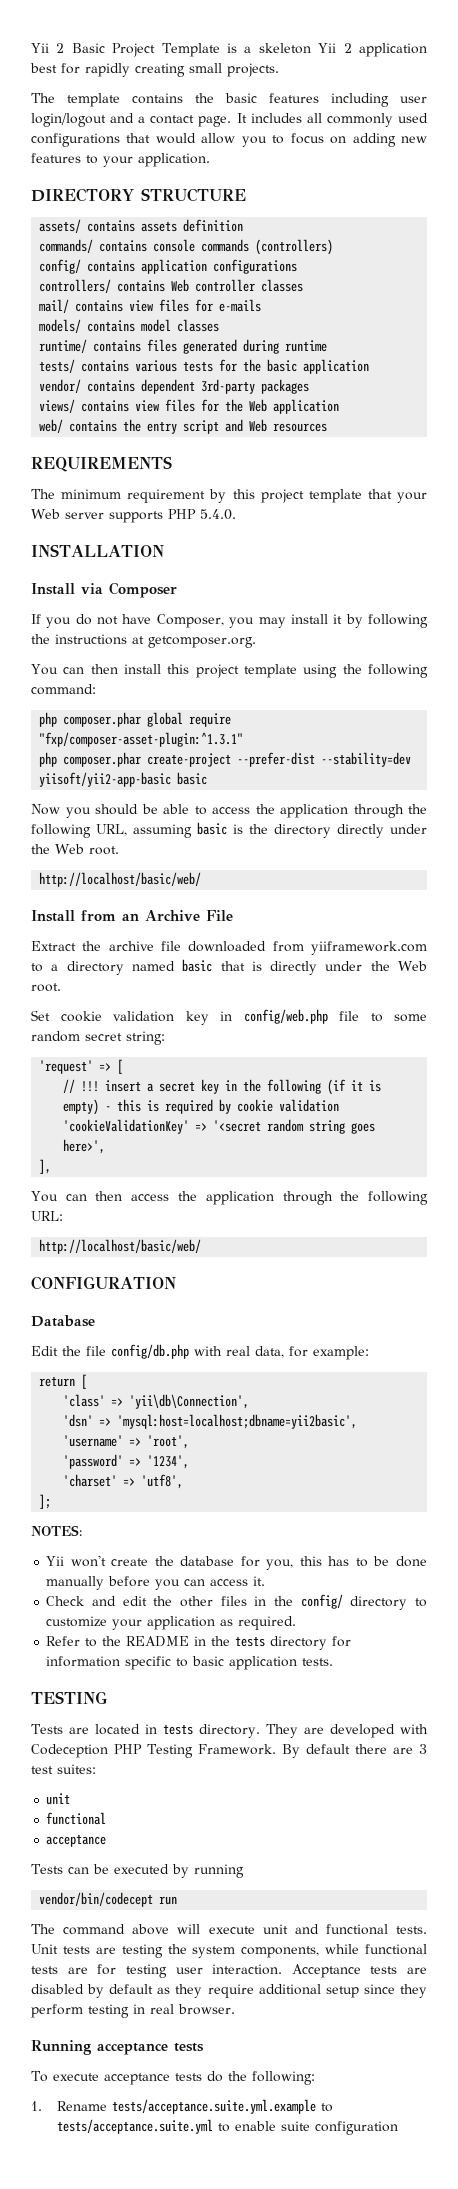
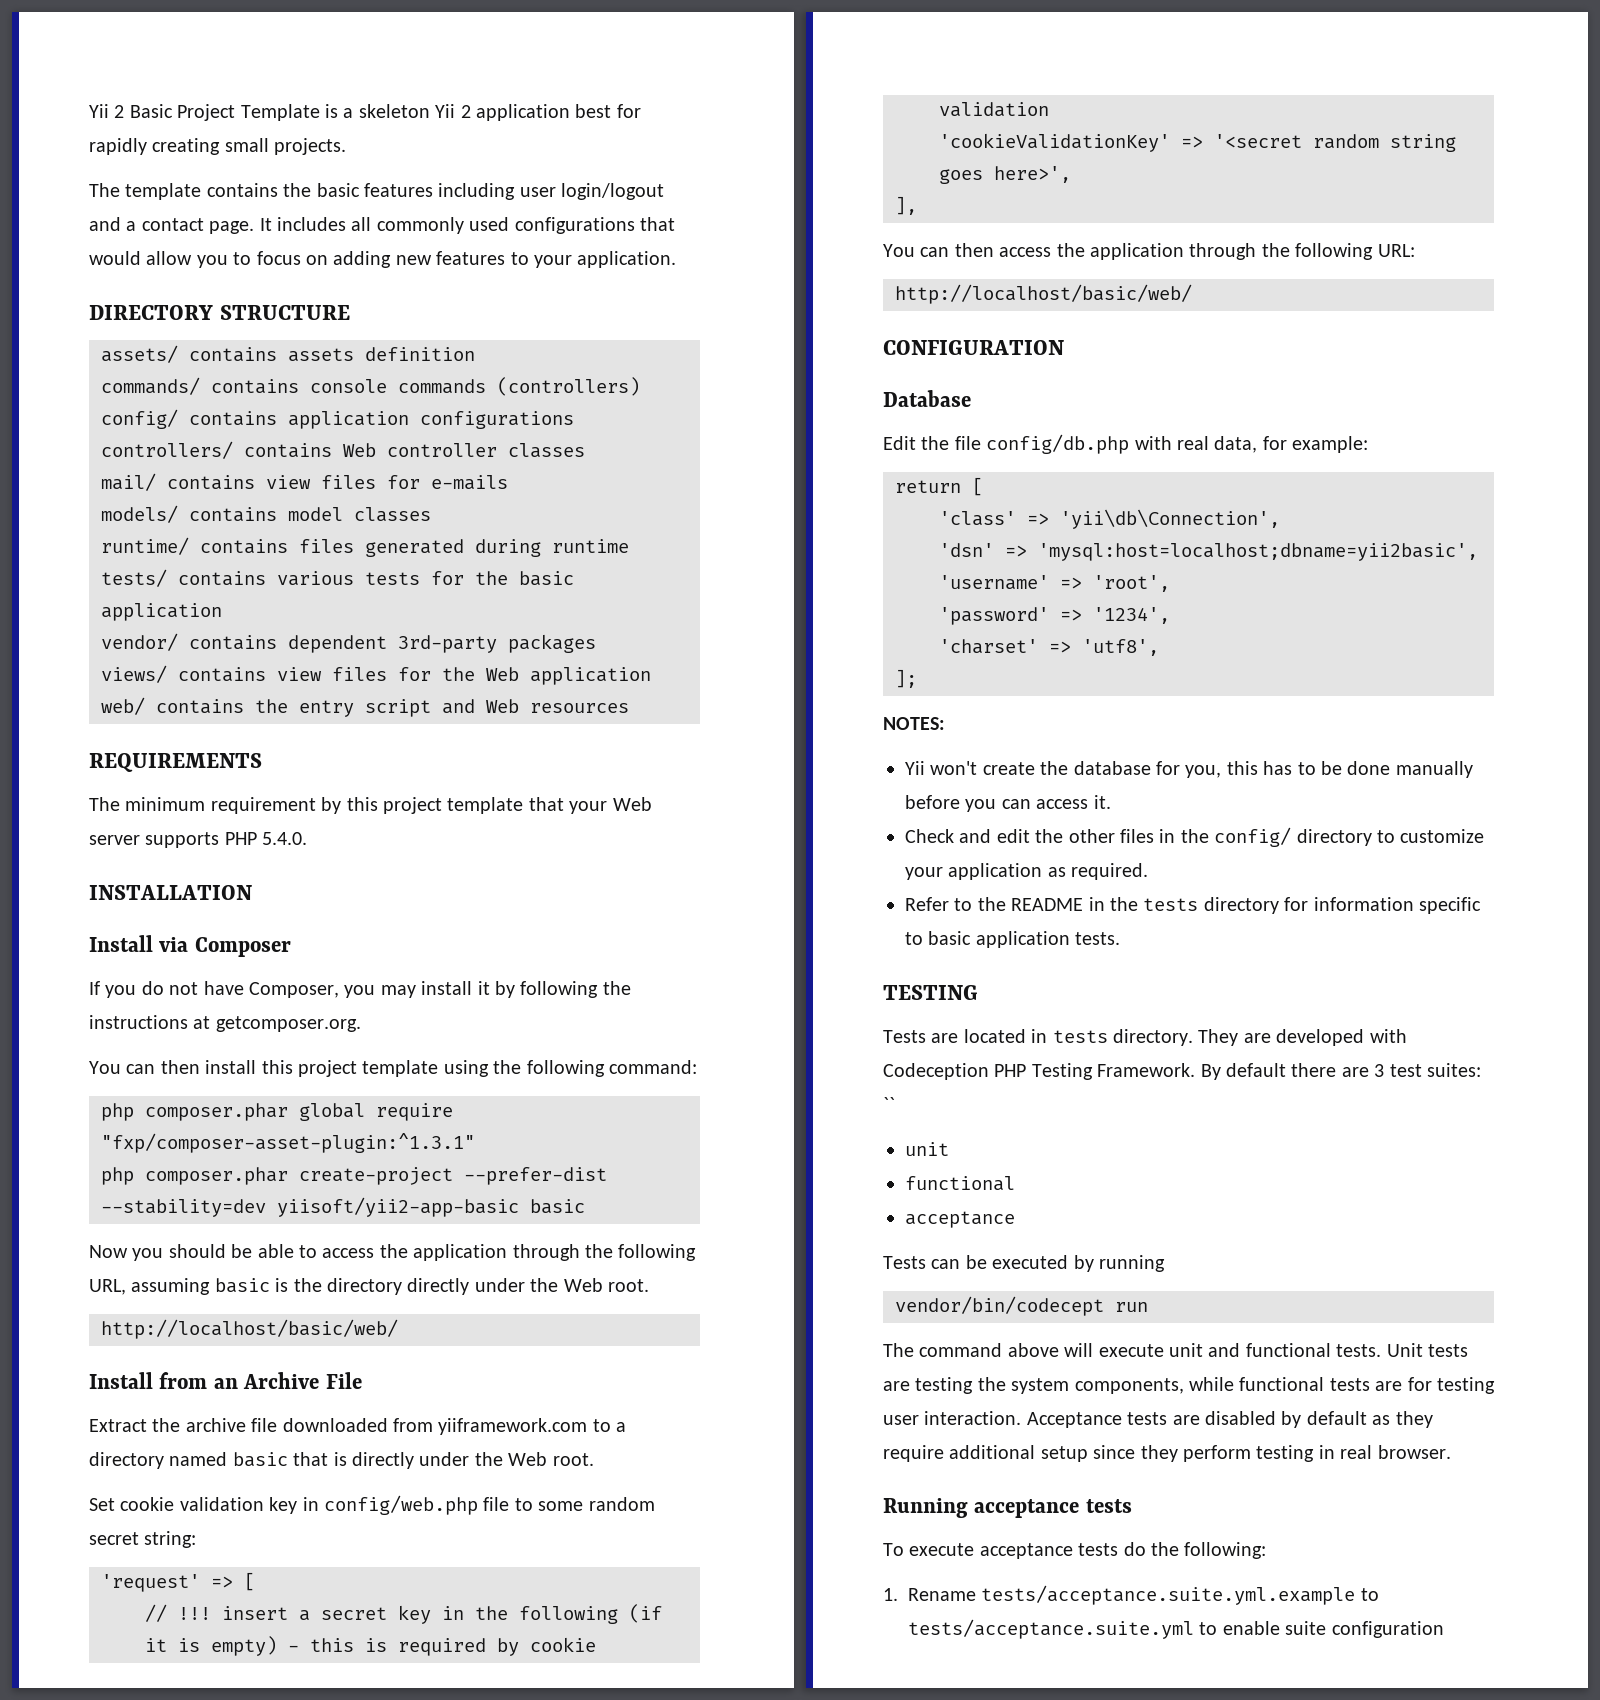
- By default there are 3 test suites:
+ By default there are 3 test suites: ``

